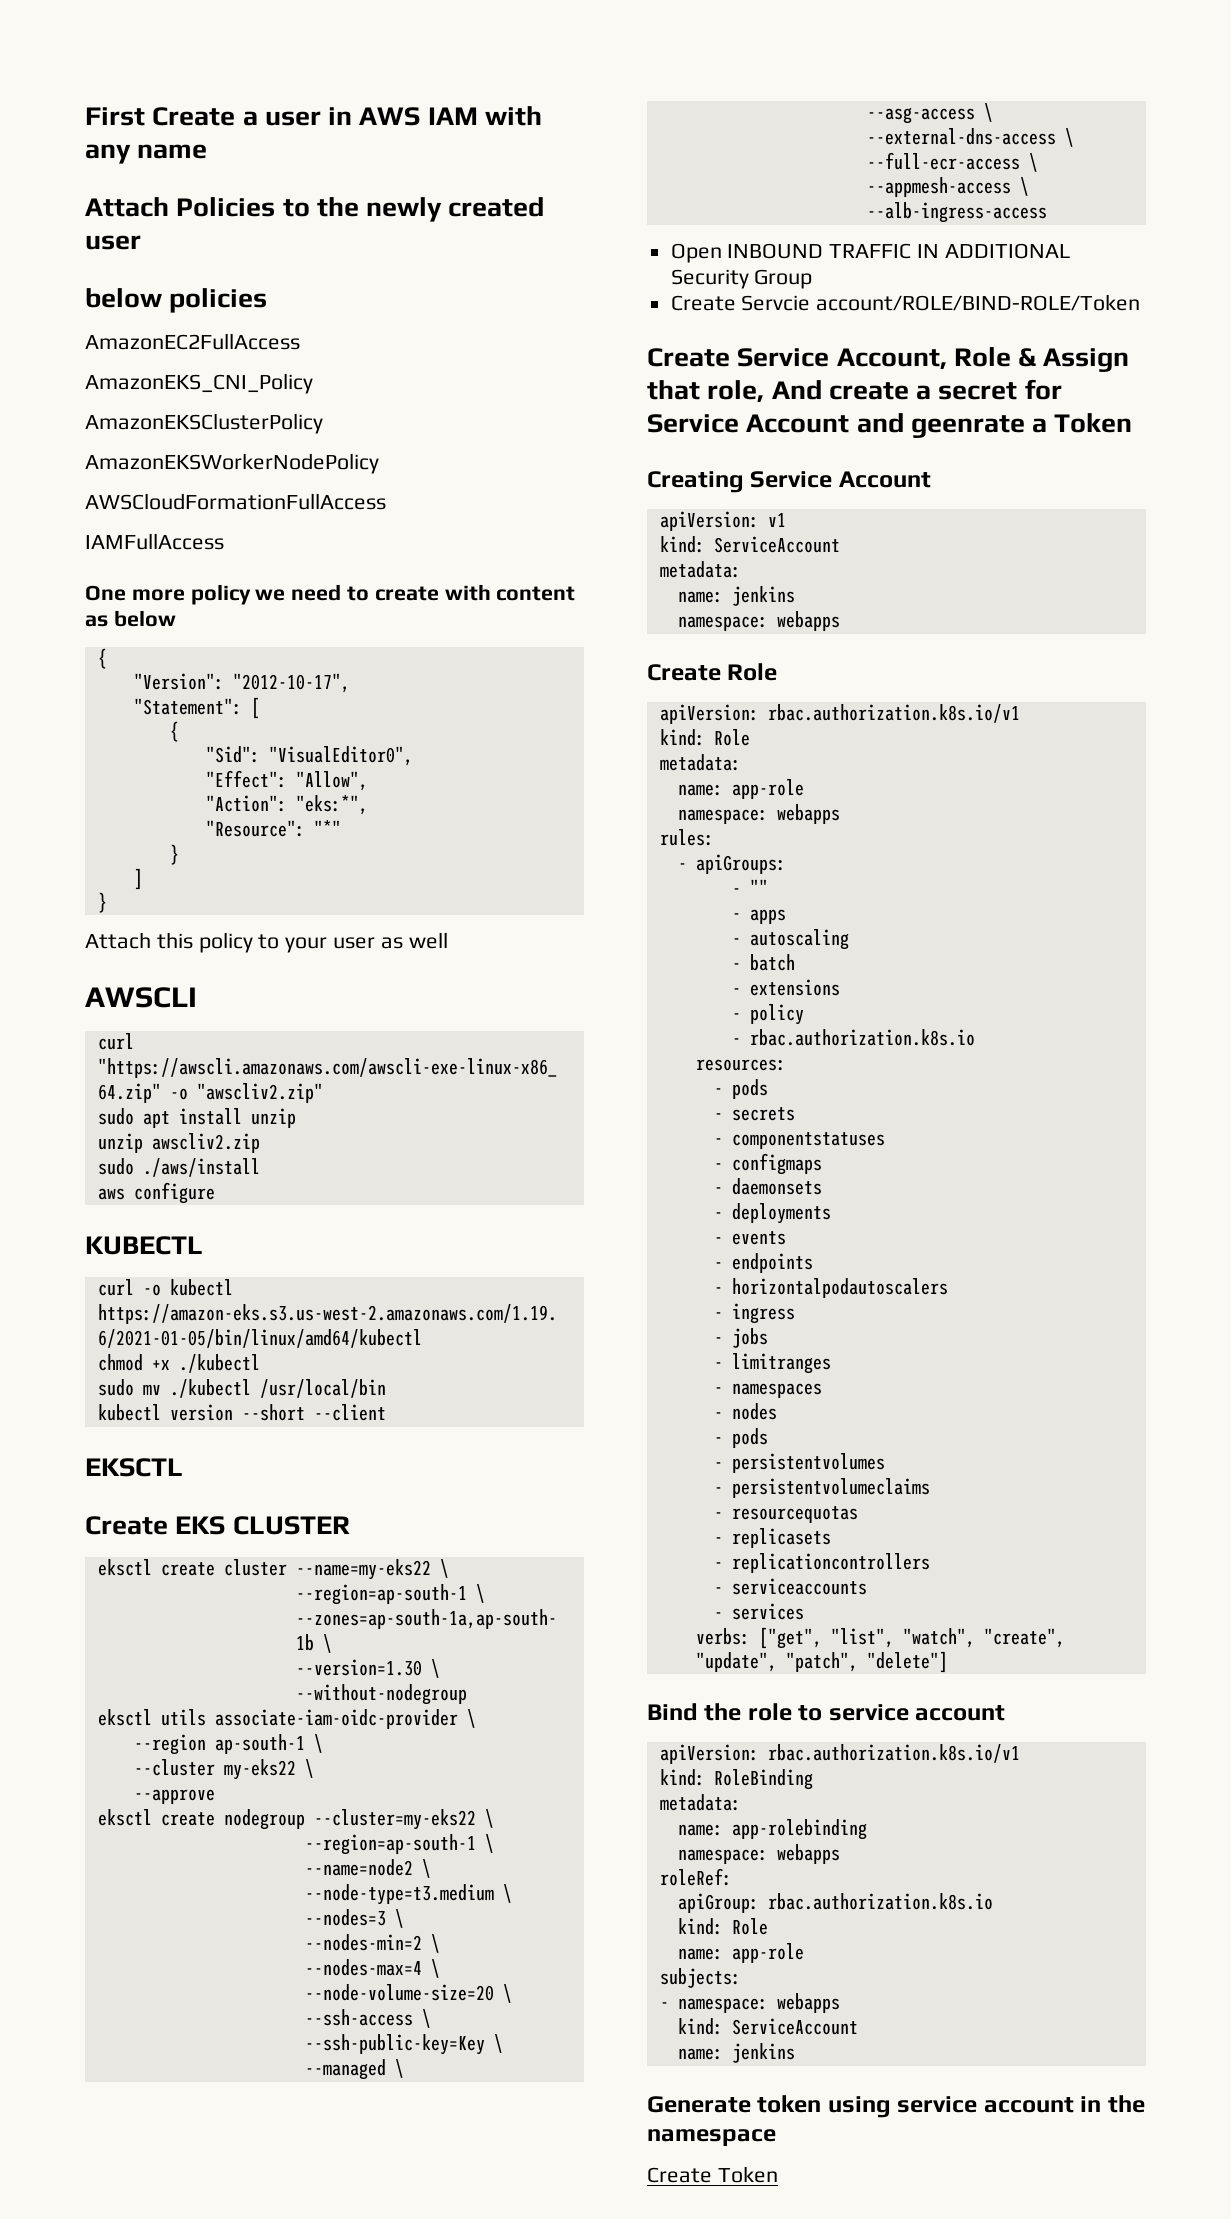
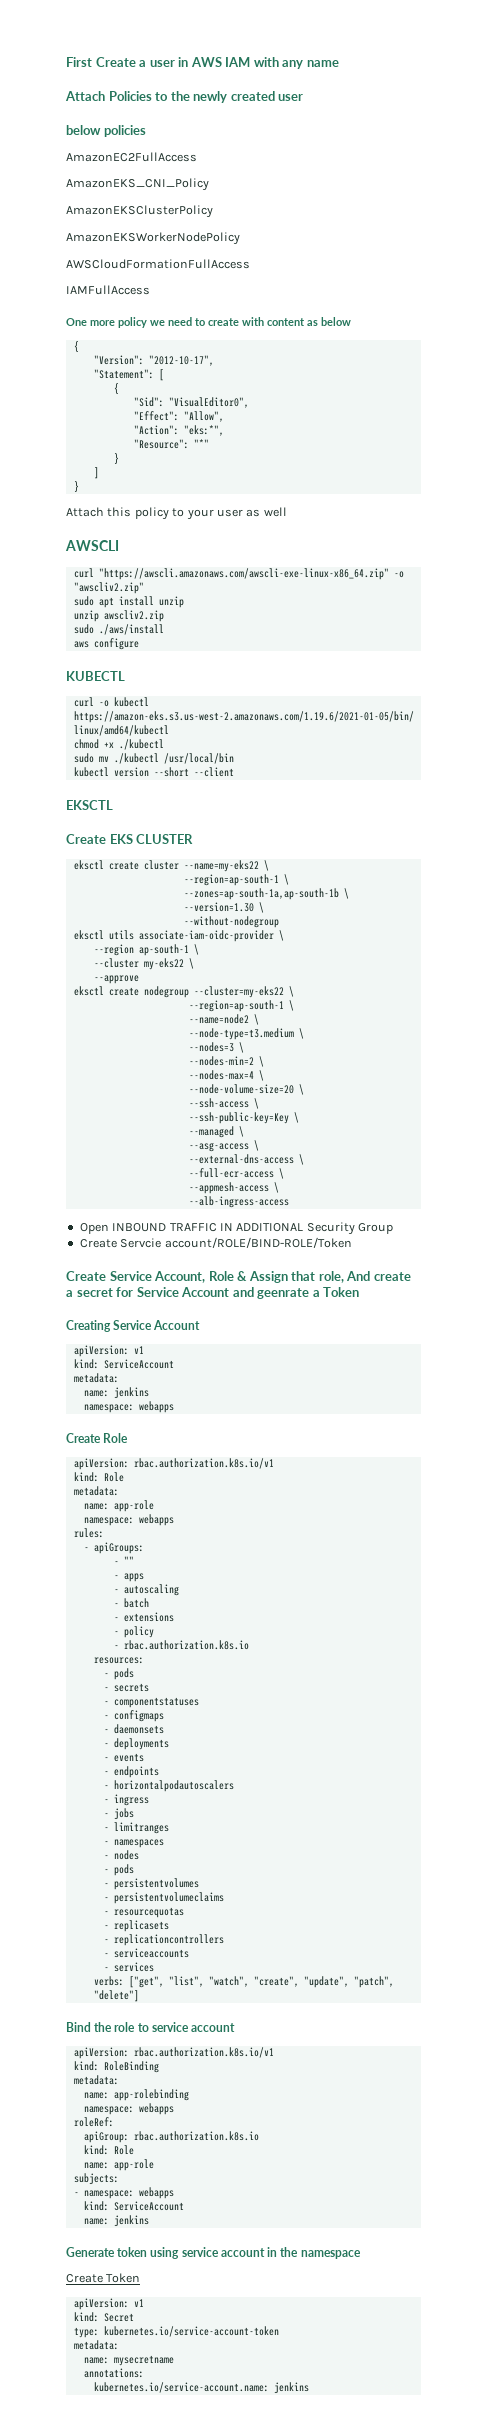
  Create Token
+ apiVersion: v1
+ kind: Secret
+ type: kubernetes.io/service-account-token
+ metadata:
+ name: mysecretname
+ annotations:
+ kubernetes.io/service-account.name: jenkins

